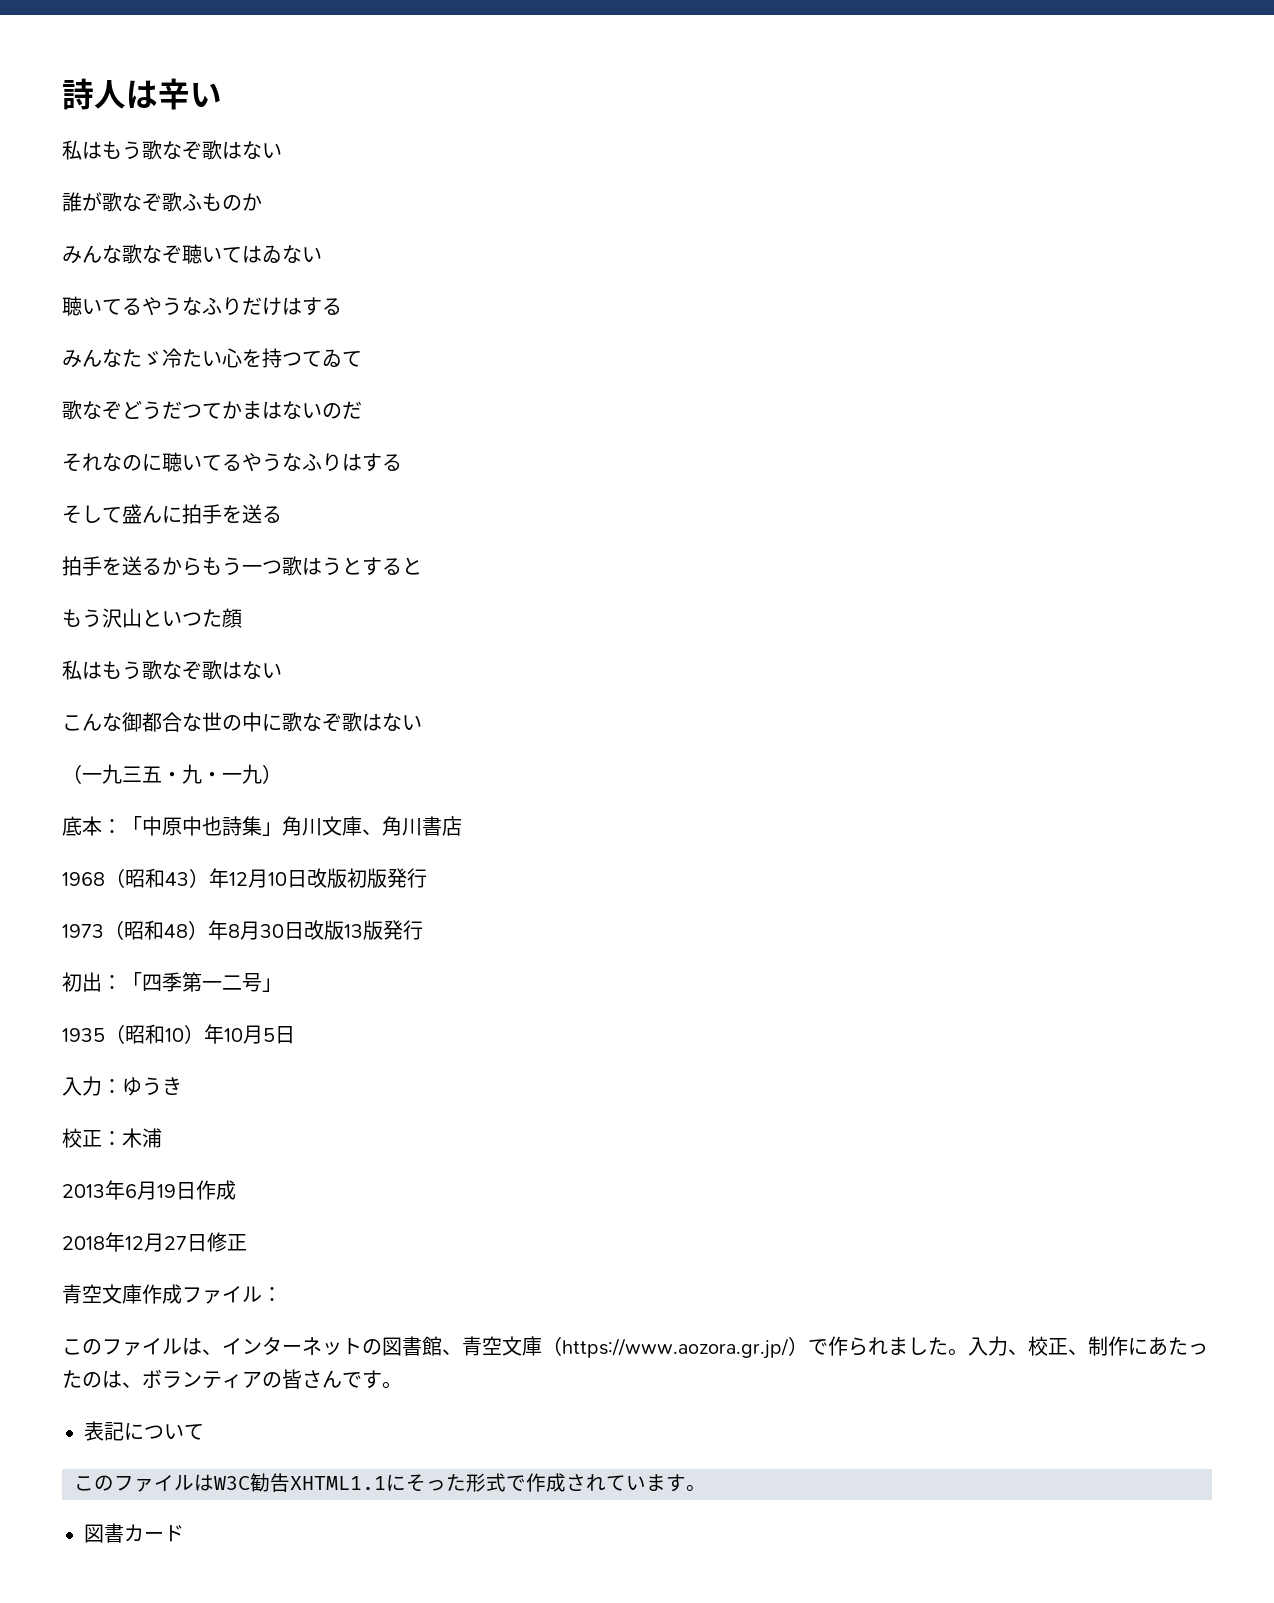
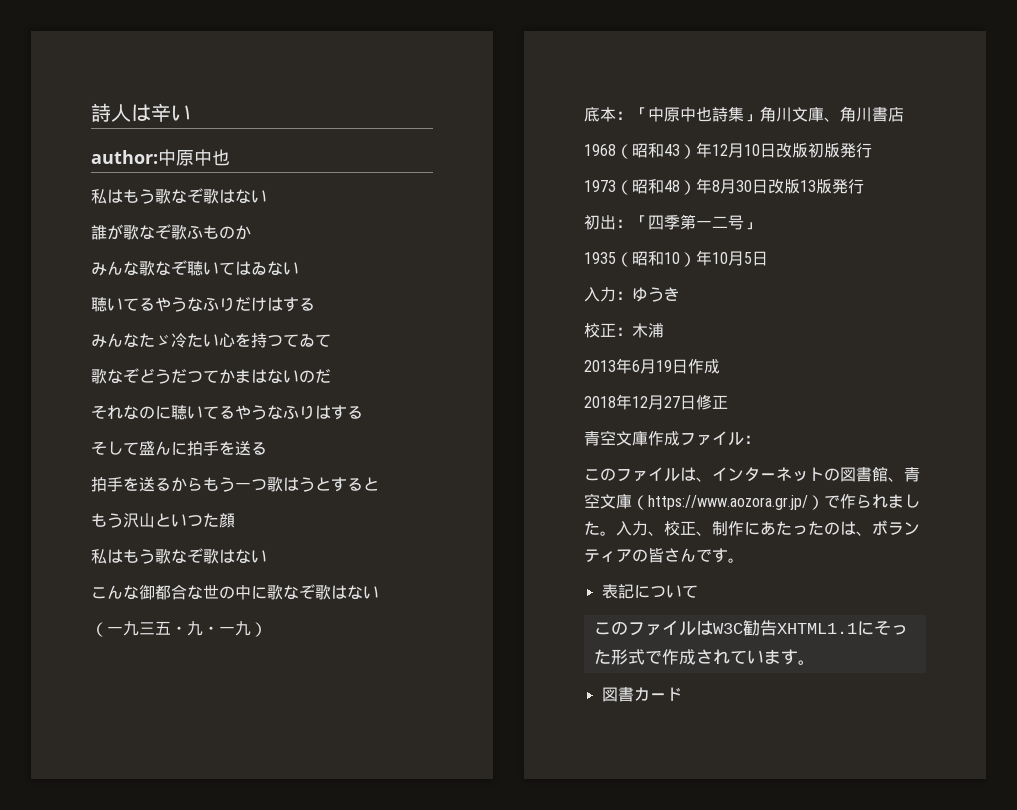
+ author:中原中也

